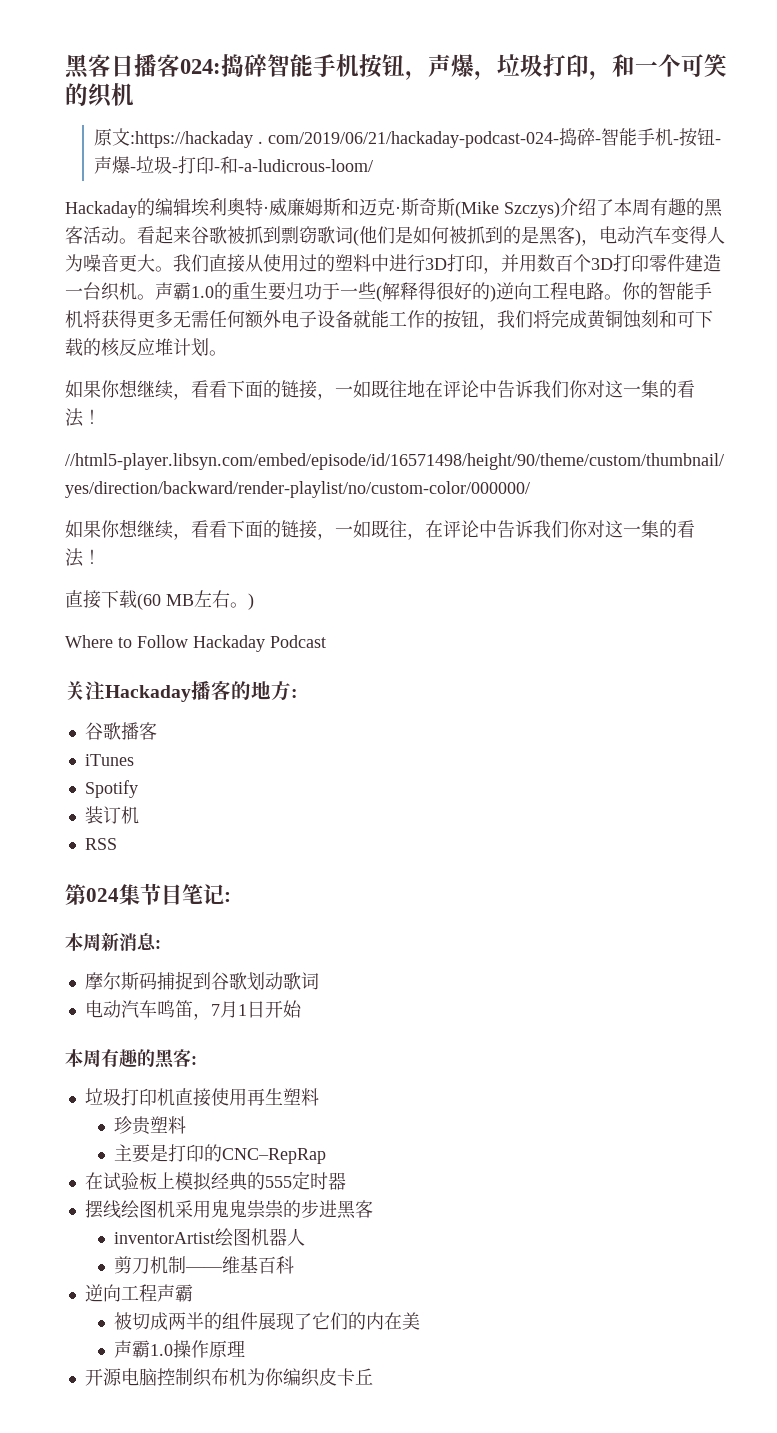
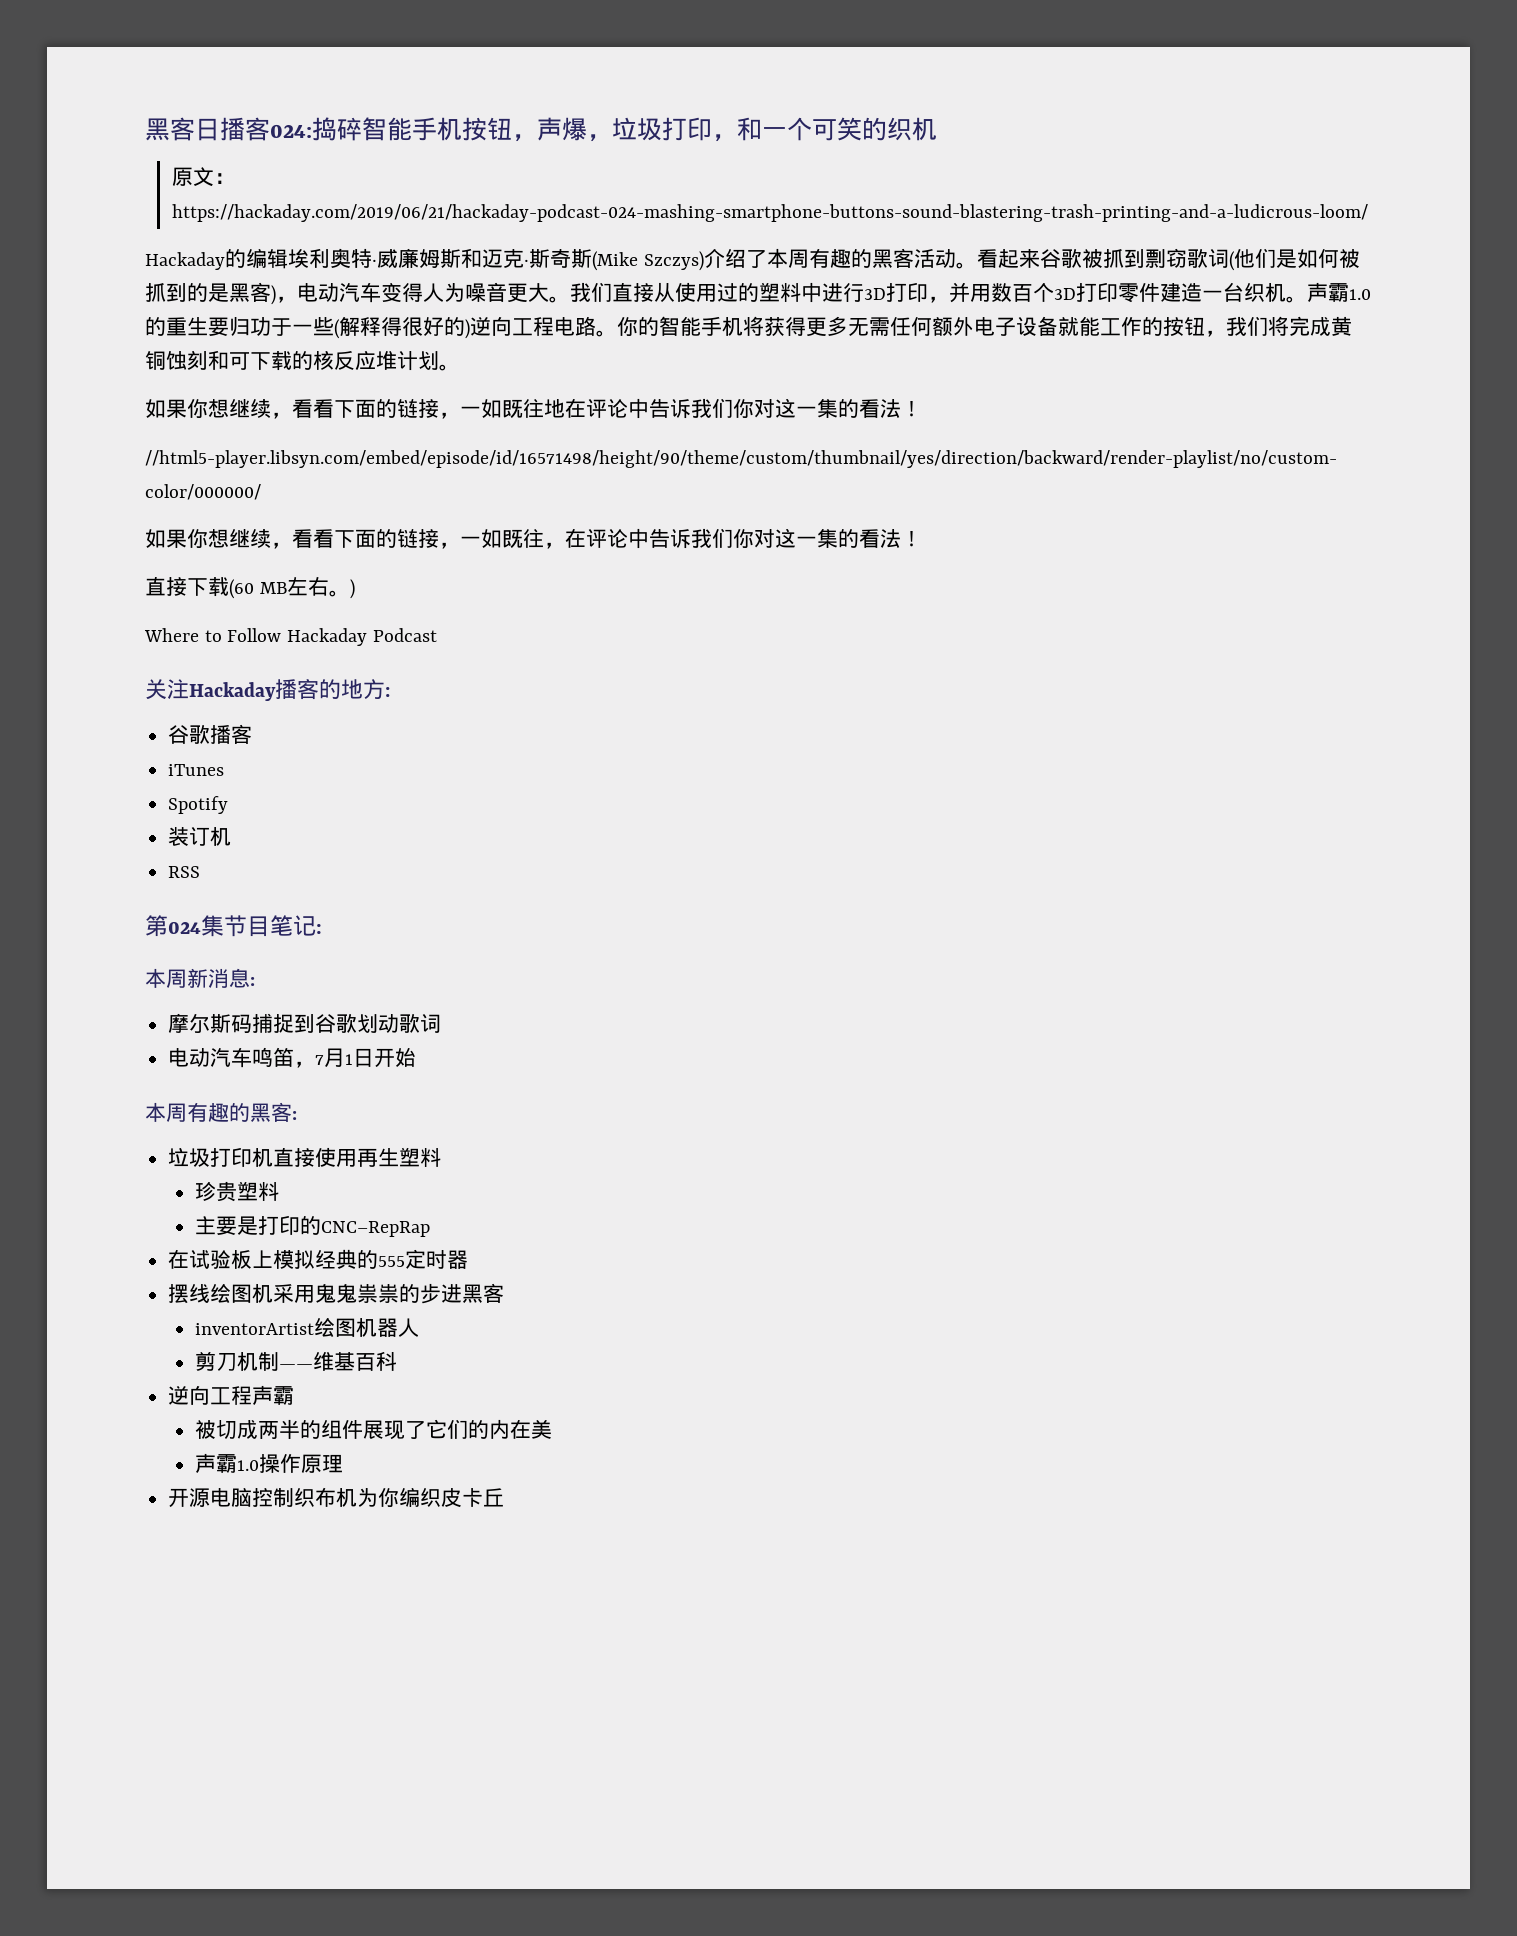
- 原文:https://hackaday . com/2019/06/21/hackaday-podcast-024-捣碎-智能手机-按钮-声爆-垃圾-打印-和-a-ludicrous-loom/
+ 原文：https://hackaday.com/2019/06/21/hackaday-podcast-024-mashing-smartphone-buttons-sound-blastering-trash-printing-and-a-ludicrous-loom/

